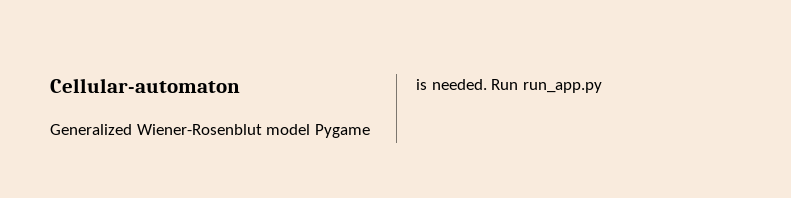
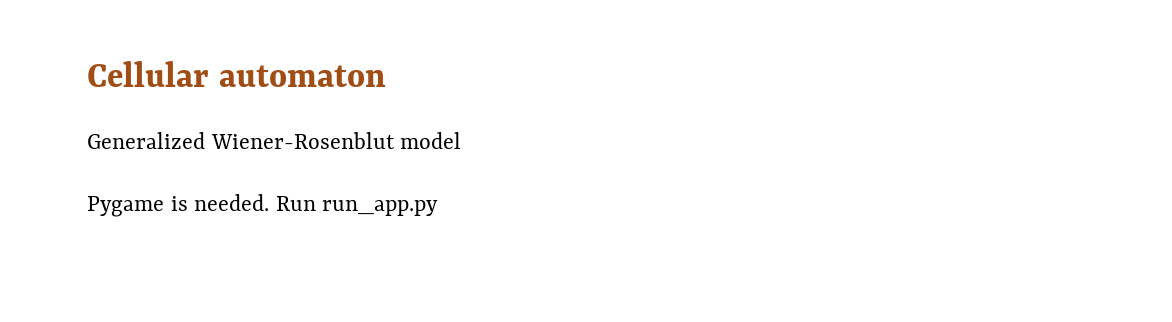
- Cellular-automaton
+ Cellular automaton
- Generalized Wiener-Rosenblut model Pygame is needed.
+ Generalized Wiener-Rosenblut model
+ Pygame is needed.

